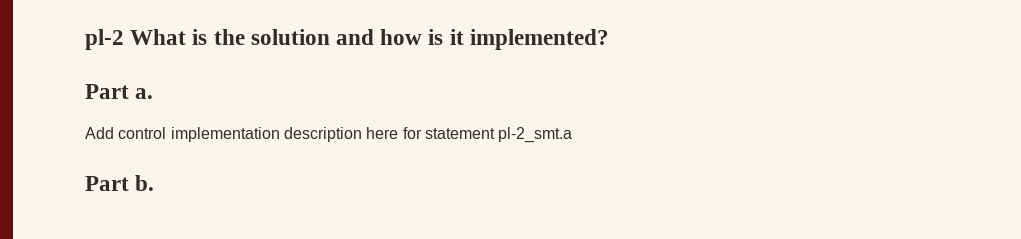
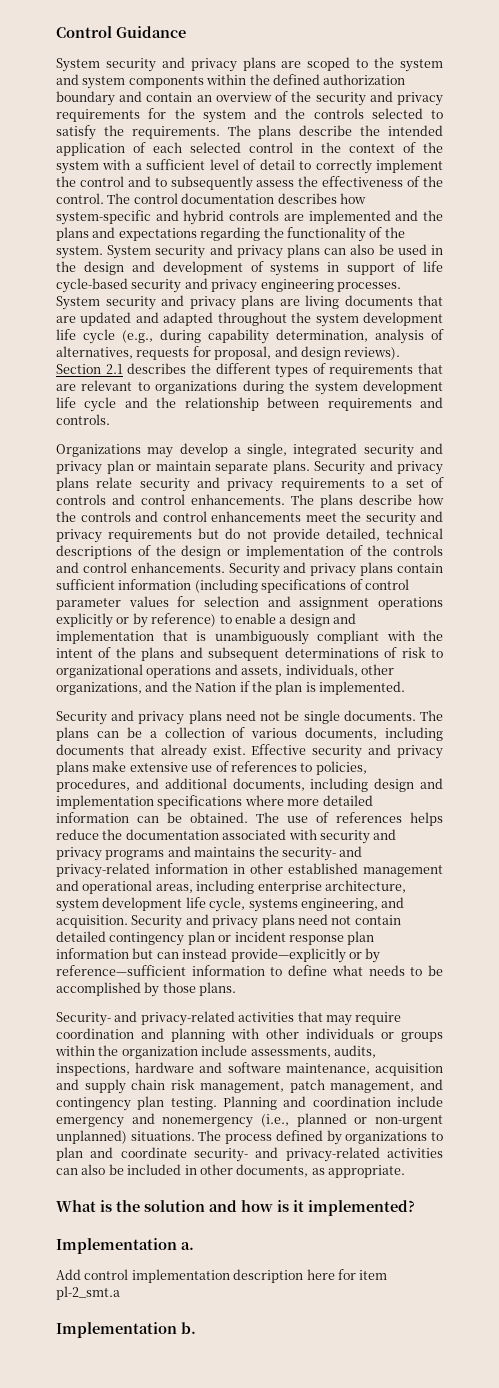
- pl-2 What is the solution and how is it implemented?
+ Control Guidance
+ System security and privacy plans are scoped to the system and system components within the defined authorization boundary and contain an overview of the security and privacy requirements for the system and the controls selected to satisfy the requirements. The plans describe the intended application of each selected control in the context of the system with a sufficient level of detail to correctly implement the control and to subsequently assess the effectiveness of the control. The control documentation describes how system-specific and hybrid controls are implemented and the plans and expectations regarding the functionality of the system. System security and privacy plans can also be used in the design and development of systems in support of life cycle-based security and privacy engineering processes. System security and privacy plans are living documents that are updated and adapted throughout the system development life cycle (e.g., during capability determination, analysis of alternatives, requests for proposal, and design reviews). Section 2.1 describes the different types of requirements that are relevant to organizations during the system development life cycle and the relationship between requirements and controls.
+ Organizations may develop a single, integrated security and privacy plan or maintain separate plans. Security and privacy plans relate security and privacy requirements to a set of controls and control enhancements. The plans describe how the controls and control enhancements meet the security and privacy requirements but do not provide detailed, technical descriptions of the design or implementation of the controls and control enhancements. Security and privacy plans contain sufficient information (including specifications of control parameter values for selection and assignment operations explicitly or by reference) to enable a design and implementation that is unambiguously compliant with the intent of the plans and subsequent determinations of risk to organizational operations and assets, individuals, other organizations, and the Nation if the plan is implemented.
+ Security and privacy plans need not be single documents. The plans can be a collection of various documents, including documents that already exist. Effective security and privacy plans make extensive use of references to policies, procedures, and additional documents, including design and implementation specifications where more detailed information can be obtained. The use of references helps reduce the documentation associated with security and privacy programs and maintains the security- and privacy-related information in other established management and operational areas, including enterprise architecture, system development life cycle, systems engineering, and acquisition. Security and privacy plans need not contain detailed contingency plan or incident response plan information but can instead provide—explicitly or by reference—sufficient information to define what needs to be accomplished by those plans.
+ Security- and privacy-related activities that may require coordination and planning with other individuals or groups within the organization include assessments, audits, inspections, hardware and software maintenance, acquisition and supply chain risk management, patch management, and contingency plan testing. Planning and coordination include emergency and nonemergency (i.e., planned or non-urgent unplanned) situations. The process defined by organizations to plan and coordinate security- and privacy-related activities can also be included in other documents, as appropriate.
+ What is the solution and how is it implemented?
- Part a.
+ Implementation a.
- Add control implementation description here for statement pl-2_smt.a
+ Add control implementation description here for item pl-2_smt.a
- Part b.
+ Implementation b.

